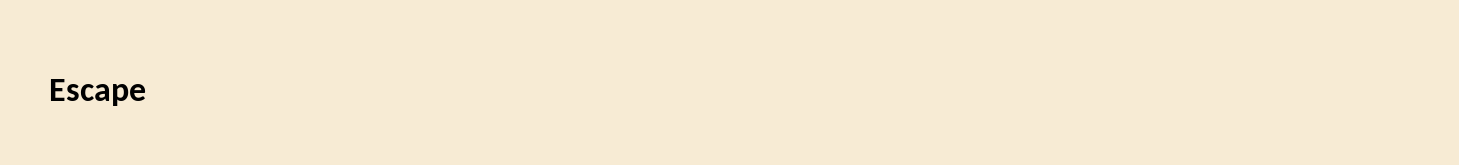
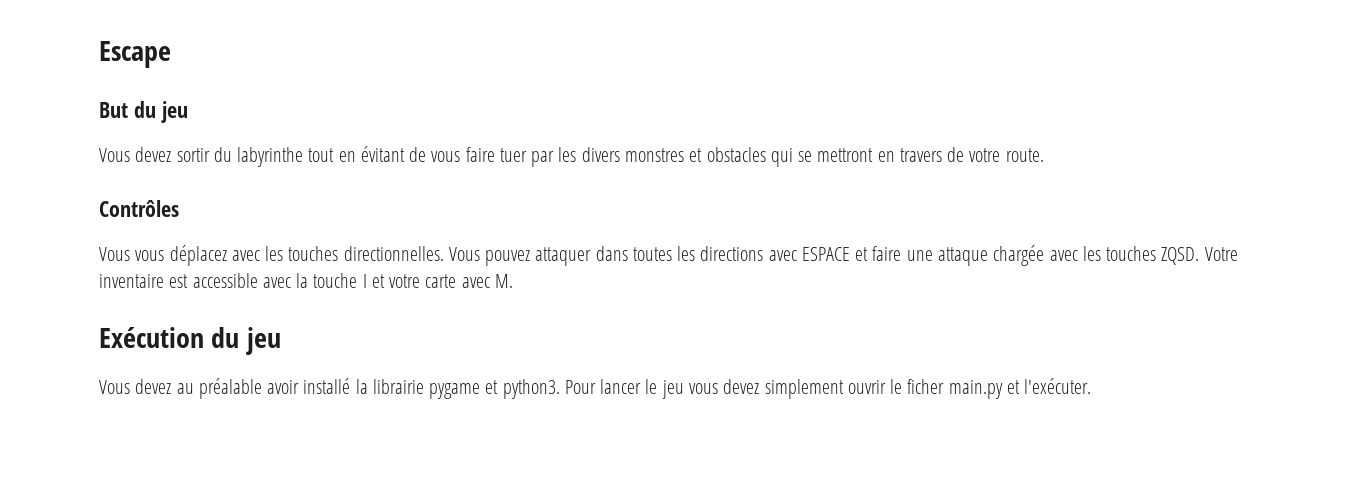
+ But du jeu
+ Vous devez sortir du labyrinthe tout en évitant de vous faire tuer par les divers monstres et obstacles qui se mettront en travers de votre route.
+ Contrôles
+ Vous vous déplacez avec les touches directionnelles. Vous pouvez attaquer dans toutes les directions avec ESPACE et faire une attaque chargée avec les touches ZQSD. Votre inventaire est accessible avec la touche I et votre carte avec M.
+ Exécution du jeu
+ Vous devez au préalable avoir installé la librairie pygame et python3. Pour lancer le jeu vous devez simplement ouvrir le ficher main.py et l'exécuter.

